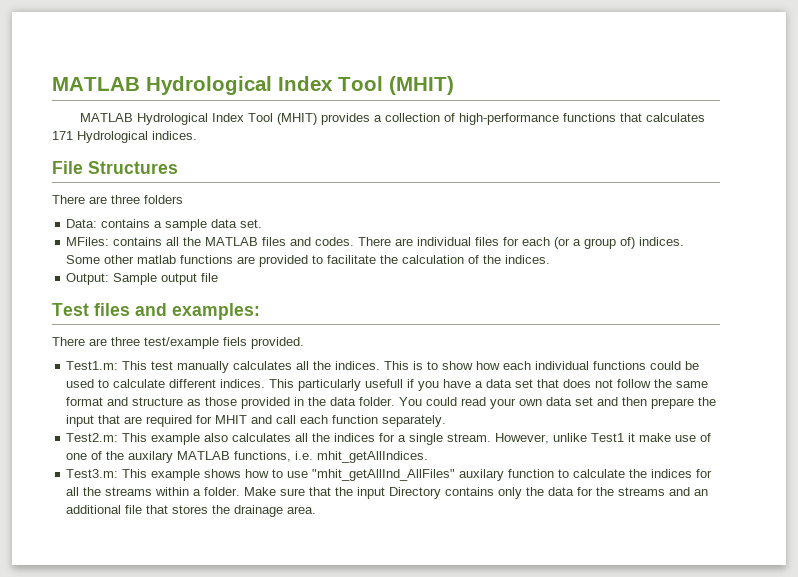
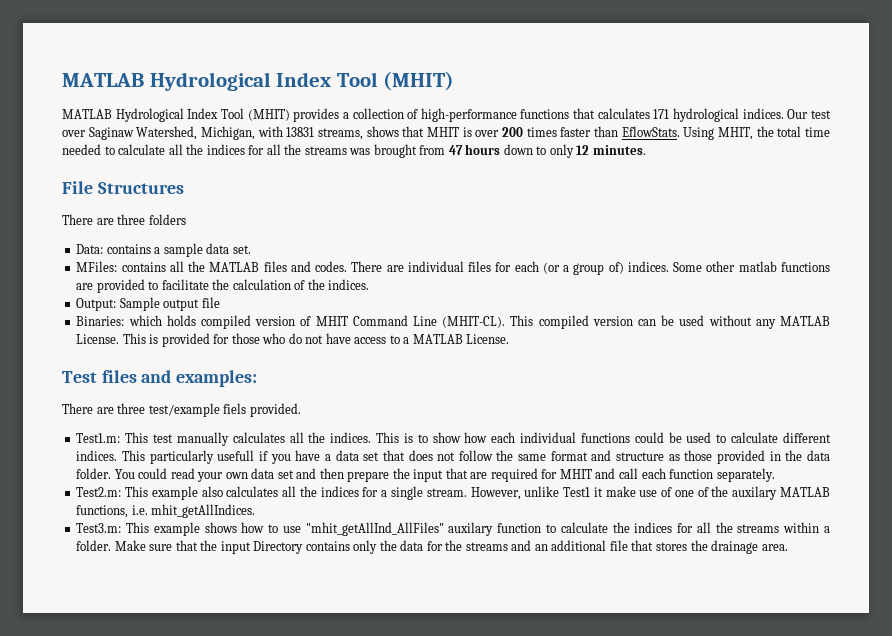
- MATLAB Hydrological Index Tool (MHIT) provides a collection of high-performance functions that calculates 171 Hydrological indices.
+ MATLAB Hydrological Index Tool (MHIT) provides a collection of high-performance functions that calculates 171 hydrological indices. Our test over Saginaw Watershed, Michigan, with 13831 streams, shows that MHIT is over 200 times faster than EflowStats. Using MHIT, the total time needed to calculate all the indices for all the streams was brought from 47 hours down to only 12 minutes.
+ Binaries: which holds compiled version of MHIT Command Line (MHIT-CL). This compiled version can be used without any MATLAB License. This is provided for those who do not have access to a MATLAB License.

